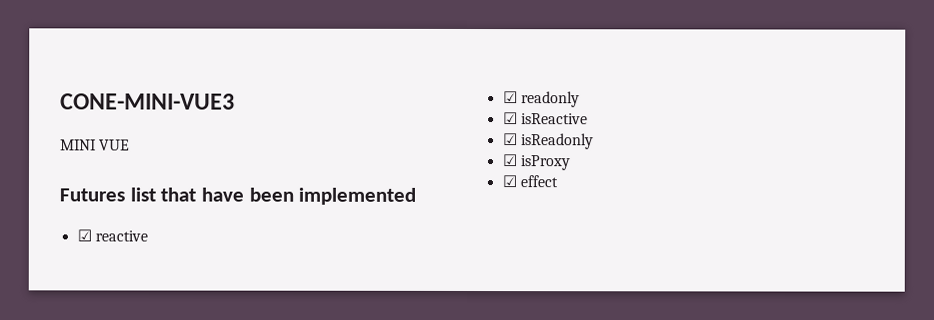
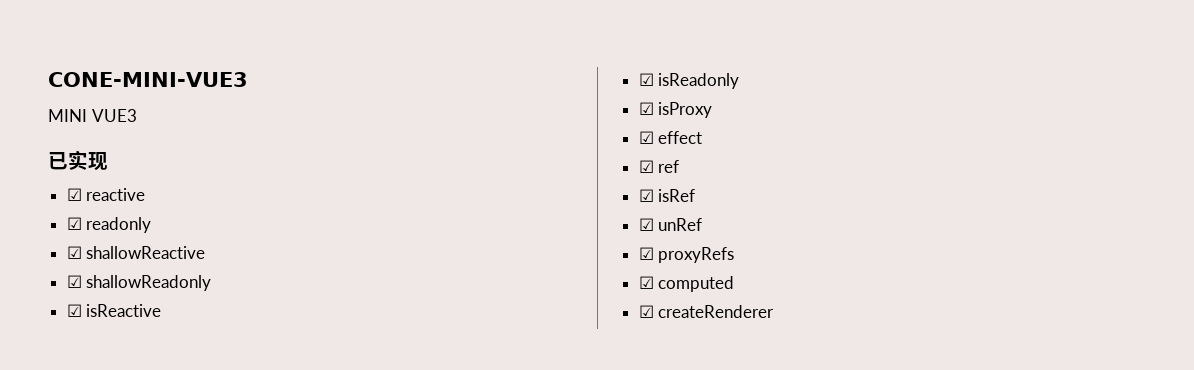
- MINI VUE
- Futures list that have been implemented
+ MINI VUE3
+ 已实现
+ ☑ shallowReactive
+ ☑ shallowReadonly
+ ☑ ref
+ ☑ isRef
+ ☑ unRef
+ ☑ proxyRefs
+ ☑ computed
+ ☑ createRenderer

